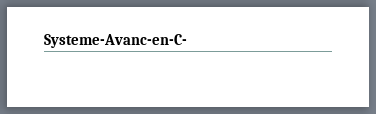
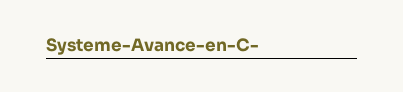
- Systeme-Avanc-en-C-
+ Systeme-Avance-en-C-

